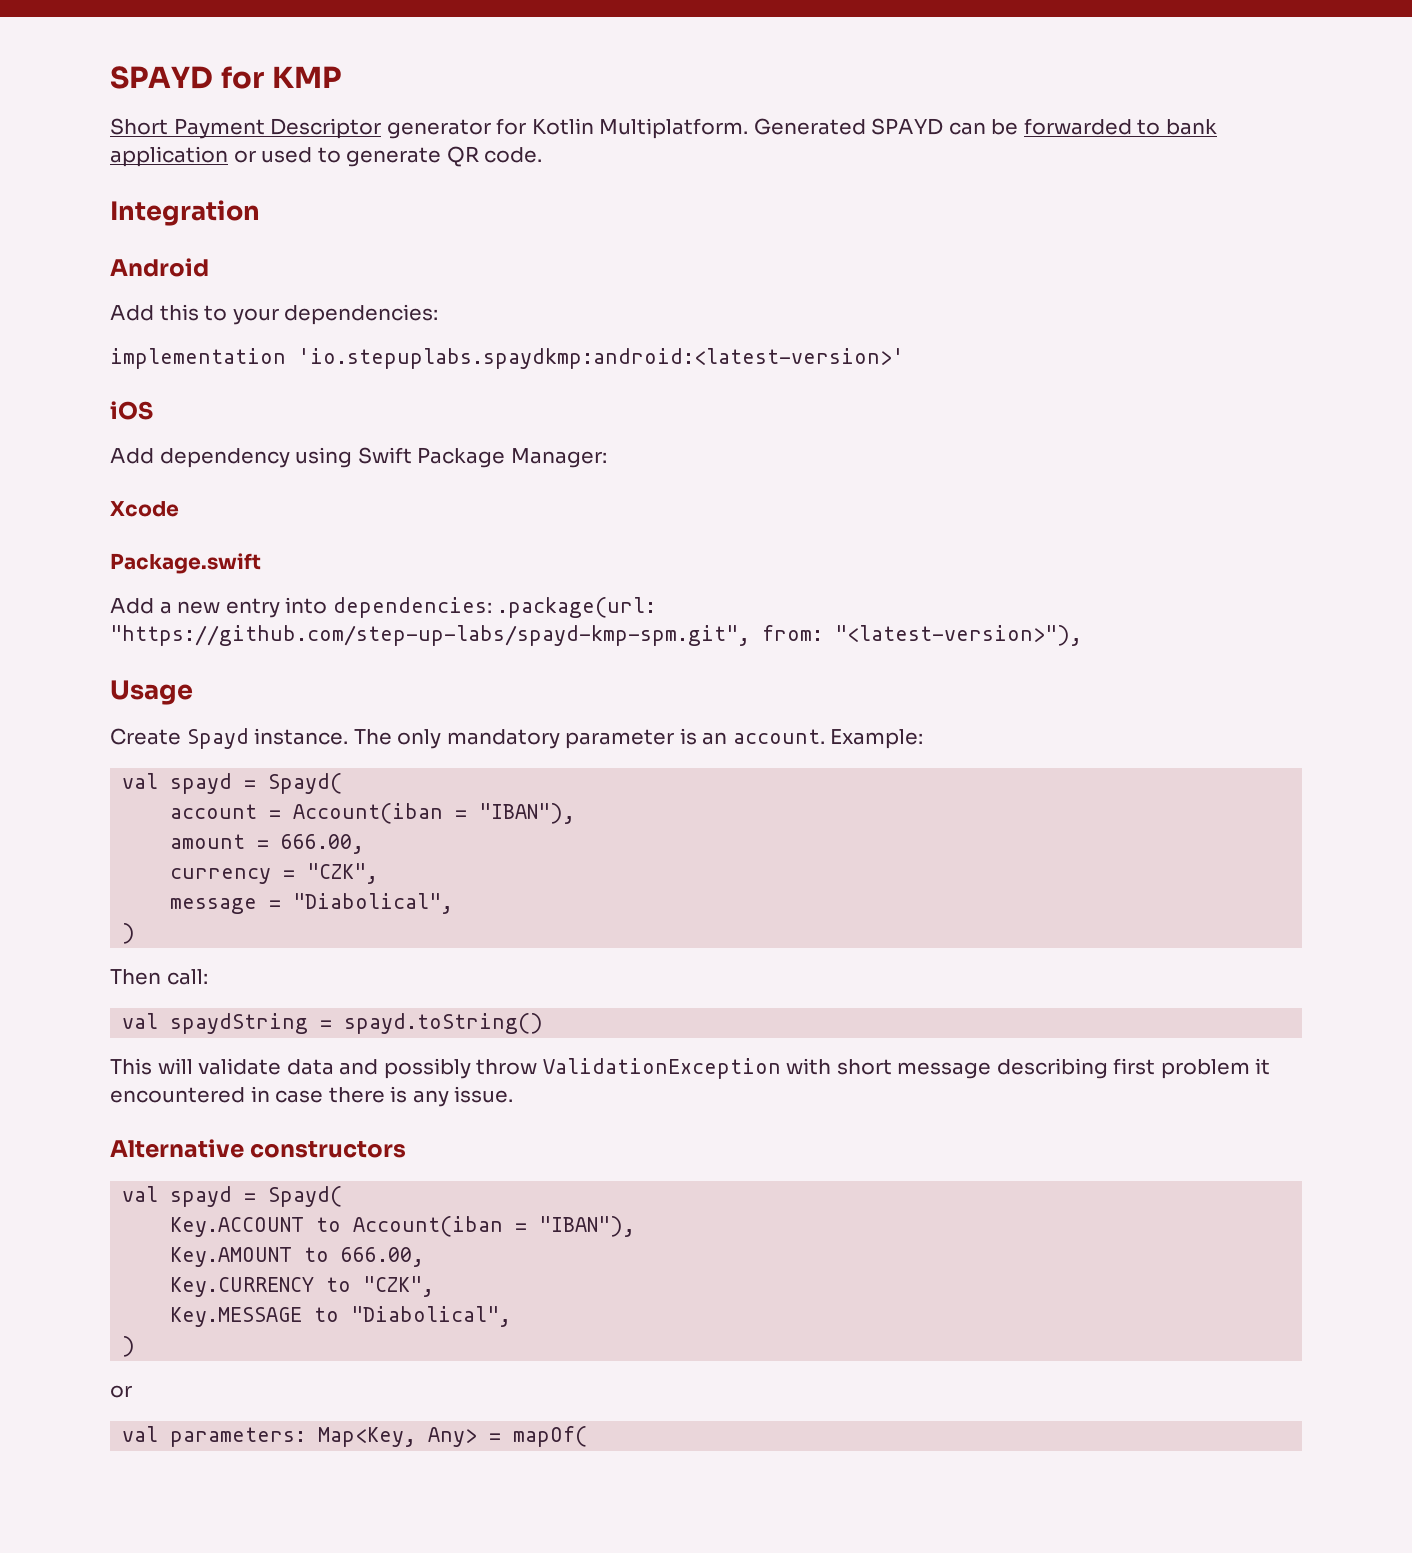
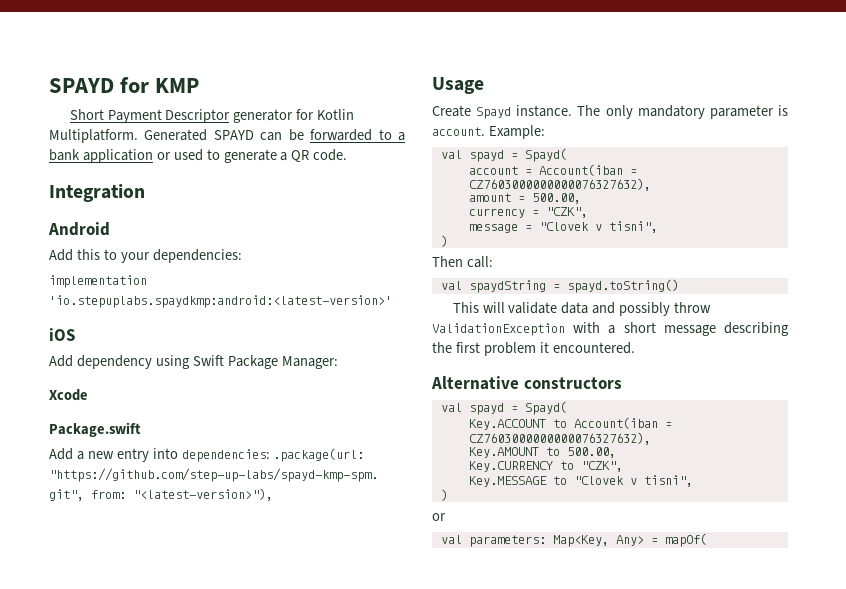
- Generated SPAYD can be forwarded to bank application or used to generate QR code.
+ Generated SPAYD can be forwarded to a bank application or used to generate a QR code.
- The only mandatory parameter is an account.
+ The only mandatory parameter is account.
- account = Account(iban = "IBAN"),
+ account = Account(iban = CZ7603000000000076327632),
- amount = 666.00,
+ amount = 500.00,
- message = "Diabolical",
+ message = "Clovek v tisni",
- This will validate data and possibly throw ValidationException with short message describing first problem it encountered in case there is any issue.
+ This will validate data and possibly throw ValidationException with a short message describing the first problem it encountered.
- Key.ACCOUNT to Account(iban = "IBAN"),
+ Key.ACCOUNT to Account(iban = CZ7603000000000076327632),
- Key.AMOUNT to 666.00,
+ Key.AMOUNT to 500.00,
- Key.MESSAGE to "Diabolical",
+ Key.MESSAGE to "Clovek v tisni",

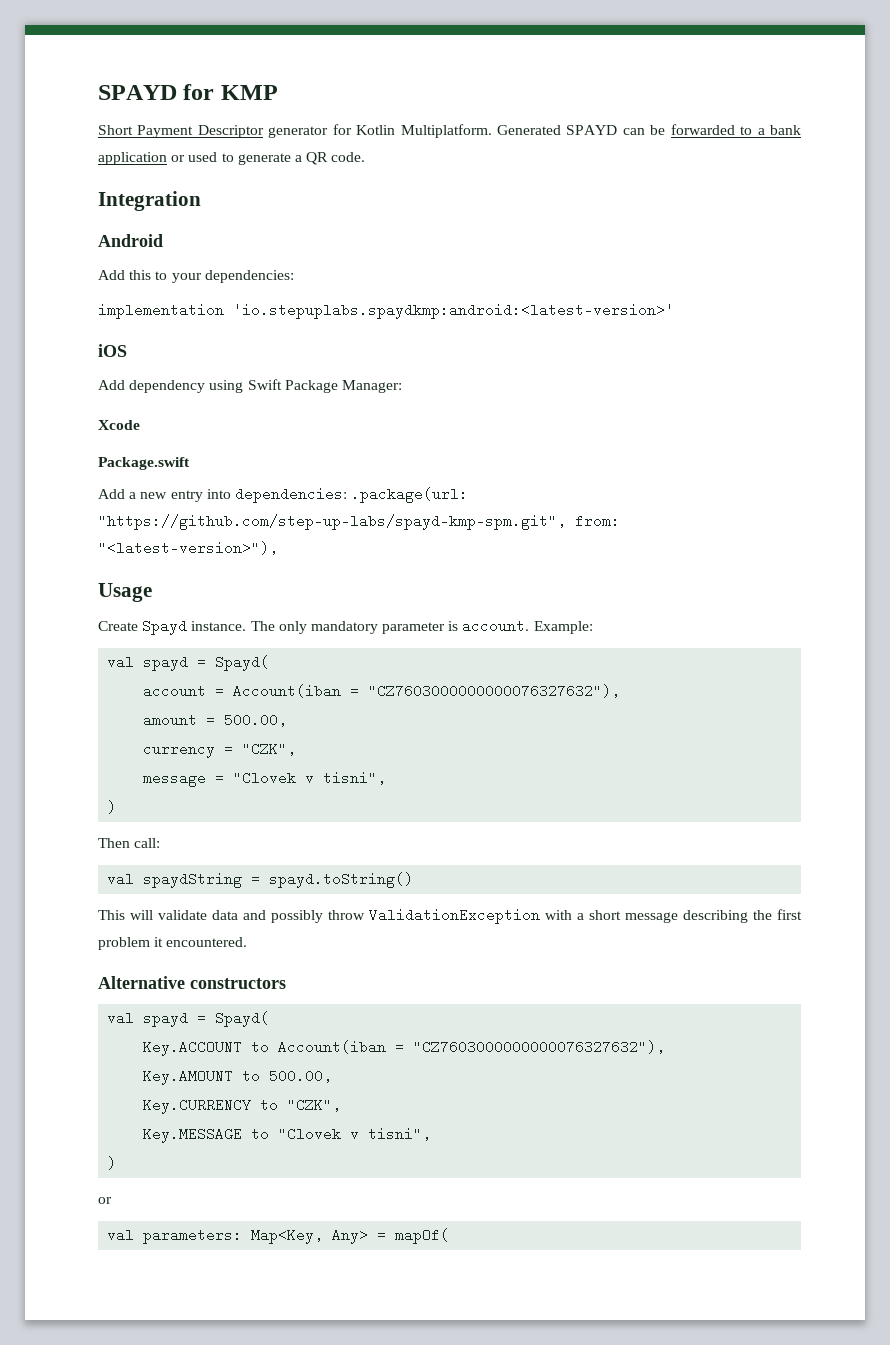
- account = Account(iban = CZ7603000000000076327632),
+ account = Account(iban = "CZ7603000000000076327632"),
- Key.ACCOUNT to Account(iban = CZ7603000000000076327632),
+ Key.ACCOUNT to Account(iban = "CZ7603000000000076327632"),

